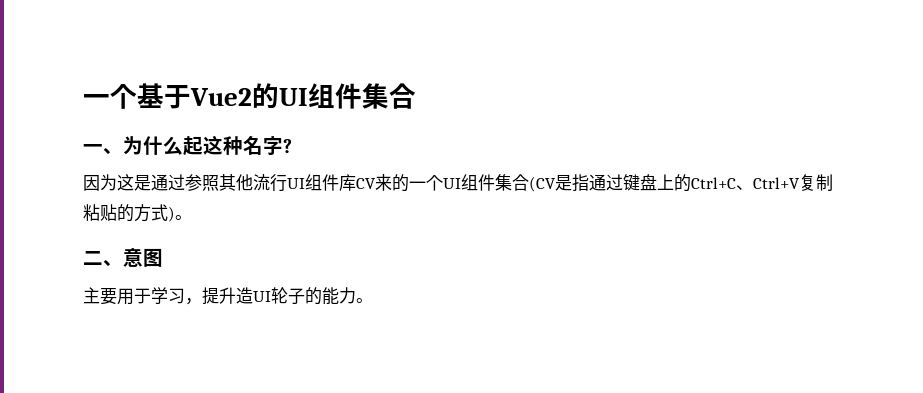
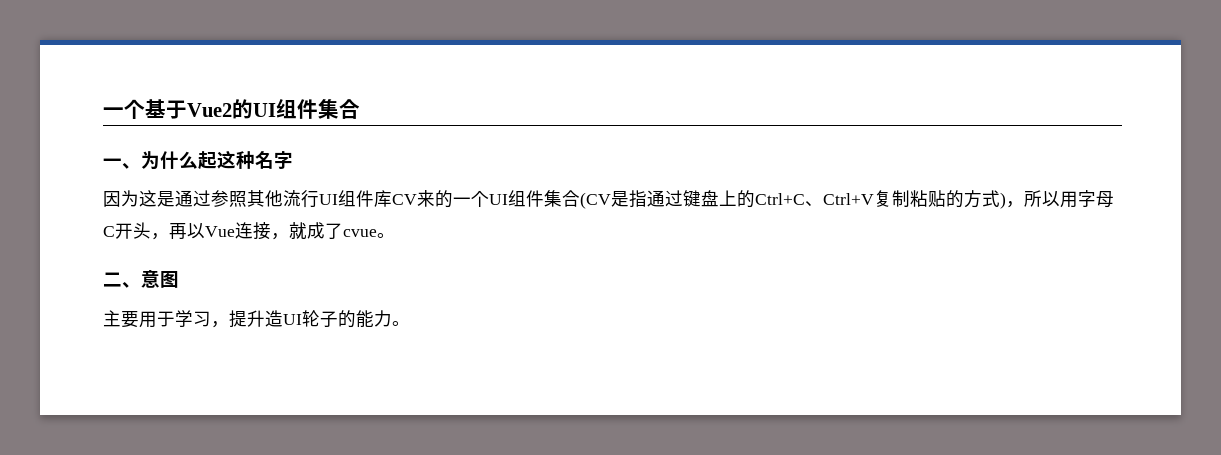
- 一、为什么起这种名字?
+ 一、为什么起这种名字
- 因为这是通过参照其他流行UI组件库CV来的一个UI组件集合(CV是指通过键盘上的Ctrl+C、Ctrl+V复制粘贴的方式)。
+ 因为这是通过参照其他流行UI组件库CV来的一个UI组件集合(CV是指通过键盘上的Ctrl+C、Ctrl+V复制粘贴的方式)，所以用字母C开头，再以Vue连接，就成了cvue。

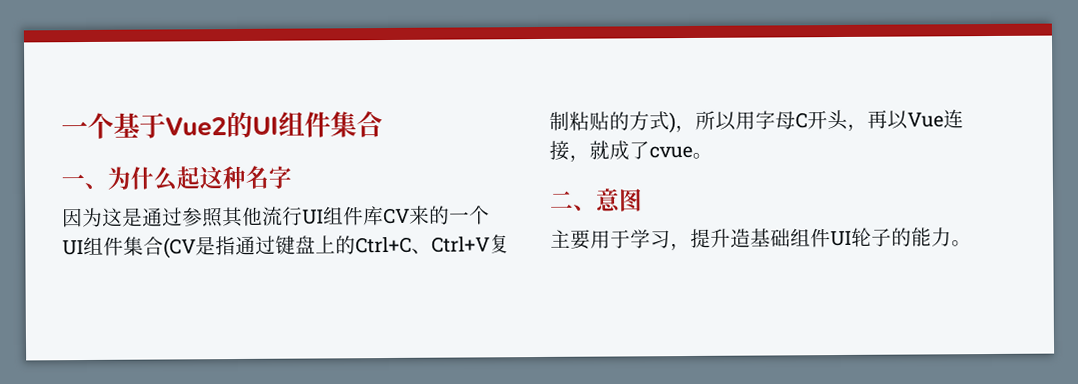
- 主要用于学习，提升造UI轮子的能力。
+ 主要用于学习，提升造基础组件UI轮子的能力。

